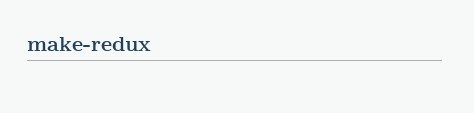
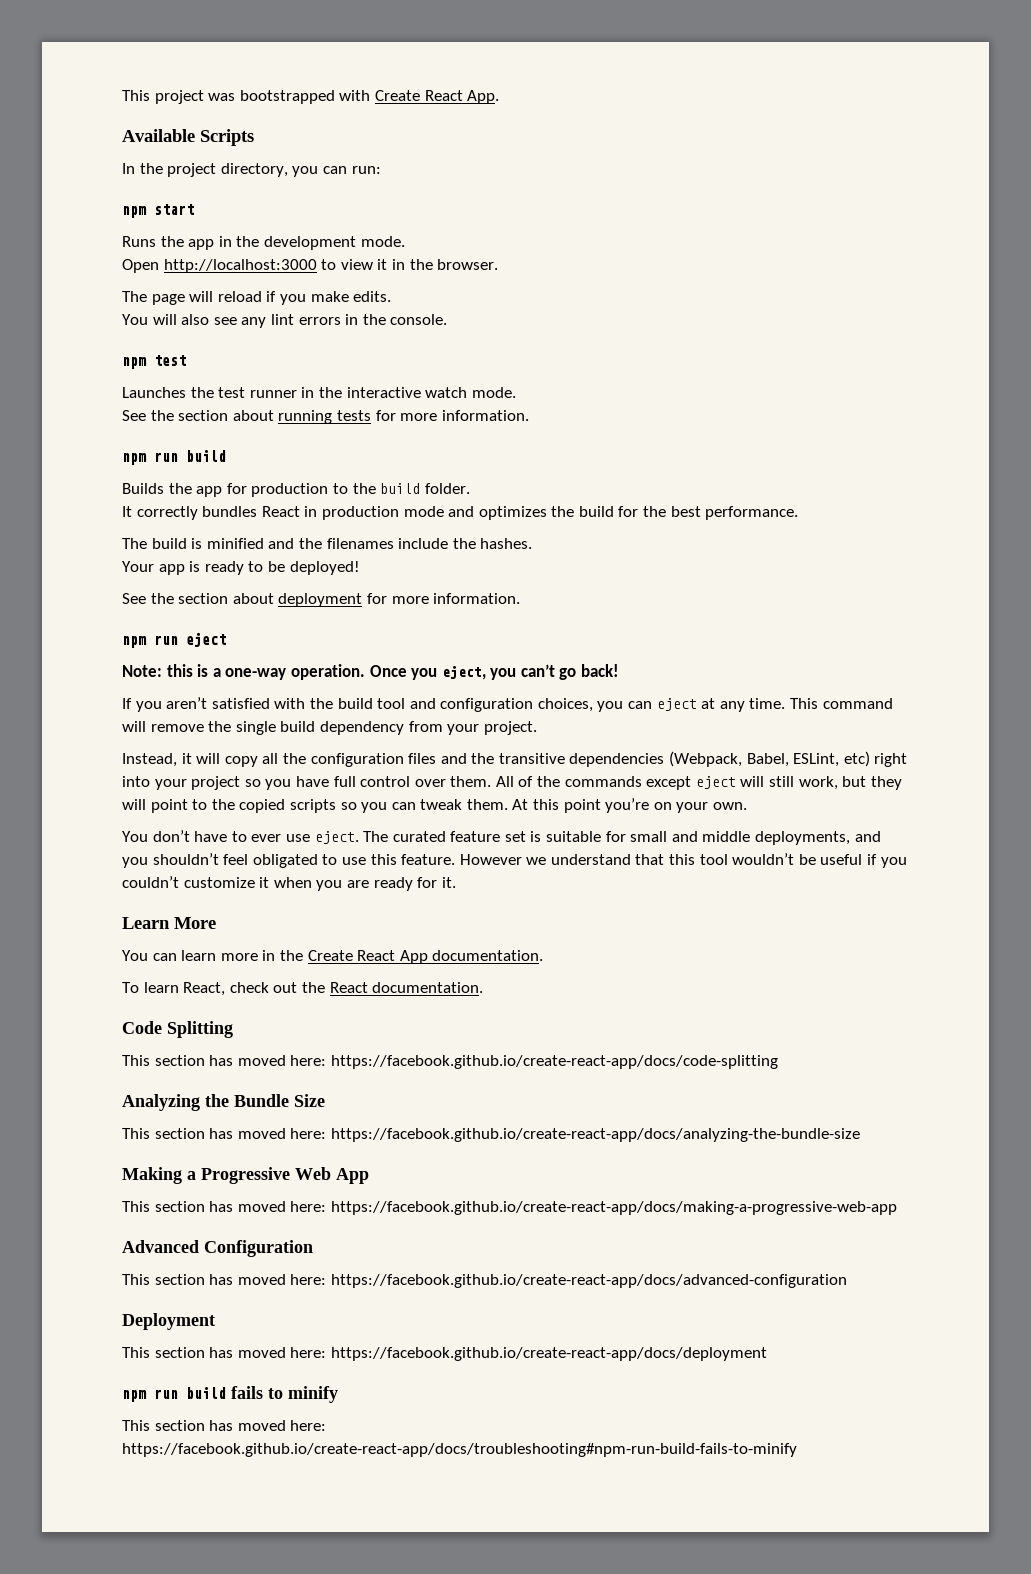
- make-redux
+ This project was bootstrapped with Create React App.
+ Available Scripts
+ In the project directory, you can run:
+ npm start
+ Runs the app in the development mode.
+ Open http://localhost:3000 to view it in the browser.
+ The page will reload if you make edits.
+ You will also see any lint errors in the console.
+ npm test
+ Launches the test runner in the interactive watch mode.
+ See the section about running tests for more information.
+ npm run build
+ Builds the app for production to the build folder.
+ It correctly bundles React in production mode and optimizes the build for the best performance.
+ The build is minified and the filenames include the hashes.
+ Your app is ready to be deployed!
+ See the section about deployment for more information.
+ npm run eject
+ Note: this is a one-way operation. Once you eject, you can’t go back!
+ If you aren’t satisfied with the build tool and configuration choices, you can eject at any time. This command will remove the single build dependency from your project.
+ Instead, it will copy all the configuration files and the transitive dependencies (Webpack, Babel, ESLint, etc) right into your project so you have full control over them. All of the commands except eject will still work, but they will point to the copied scripts so you can tweak them. At this point you’re on your own.
+ You don’t have to ever use eject. The curated feature set is suitable for small and middle deployments, and you shouldn’t feel obligated to use this feature. However we understand that this tool wouldn’t be useful if you couldn’t customize it when you are ready for it.
+ Learn More
+ You can learn more in the Create React App documentation.
+ To learn React, check out the React documentation.
+ Code Splitting
+ This section has moved here: https://facebook.github.io/create-react-app/docs/code-splitting
+ Analyzing the Bundle Size
+ This section has moved here: https://facebook.github.io/create-react-app/docs/analyzing-the-bundle-size
+ Making a Progressive Web App
+ This section has moved here: https://facebook.github.io/create-react-app/docs/making-a-progressive-web-app
+ Advanced Configuration
+ This section has moved here: https://facebook.github.io/create-react-app/docs/advanced-configuration
+ Deployment
+ This section has moved here: https://facebook.github.io/create-react-app/docs/deployment
+ npm run build fails to minify
+ This section has moved here: https://facebook.github.io/create-react-app/docs/troubleshooting#npm-run-build-fails-to-minify

